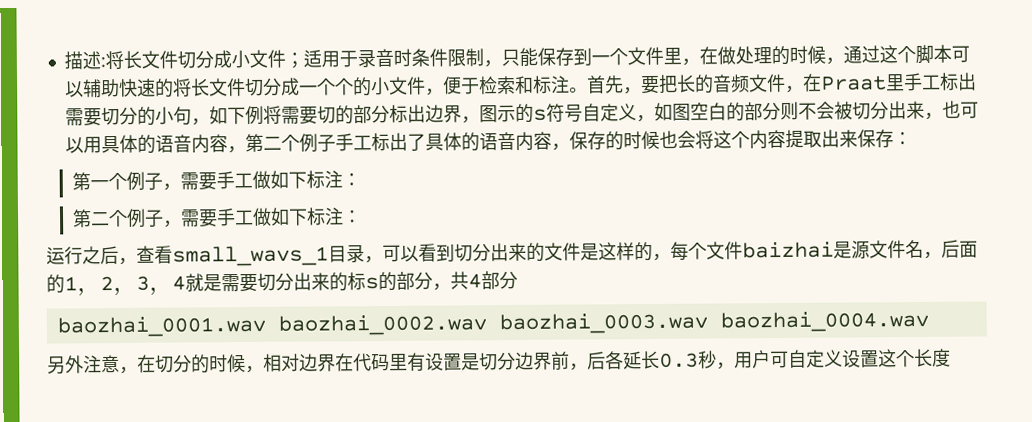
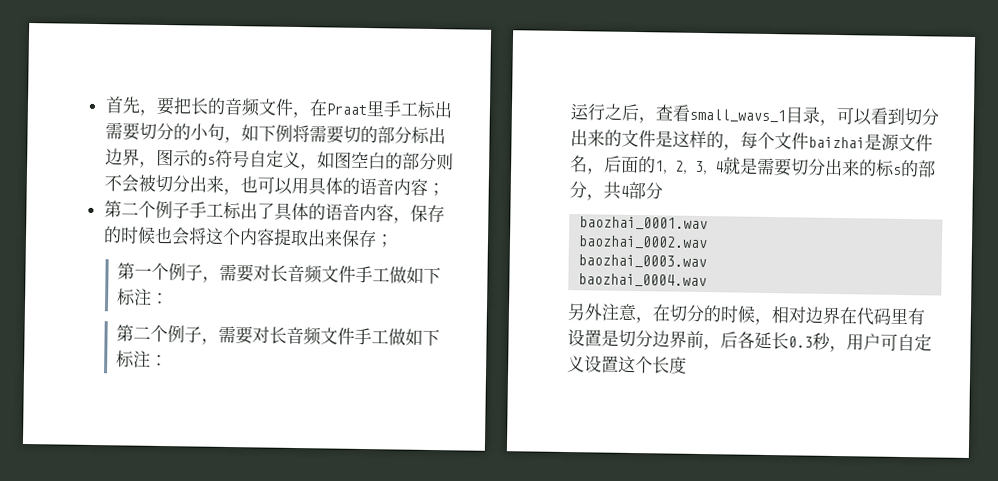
- 描述:将长文件切分成小文件；适用于录音时条件限制，只能保存到一个文件里，在做处理的时候，通过这个脚本可以辅助快速的将长文件切分成一个个的小文件，便于检索和标注。首先，要把长的音频文件，在Praat里手工标出需要切分的小句，如下例将需要切的部分标出边界，图示的s符号自定义，如图空白的部分则不会被切分出来，也可以用具体的语音内容，第二个例子手工标出了具体的语音内容，保存的时候也会将这个内容提取出来保存：
+ 首先，要把长的音频文件，在Praat里手工标出需要切分的小句，如下例将需要切的部分标出边界，图示的s符号自定义，如图空白的部分则不会被切分出来，也可以用具体的语音内容；
+ 第二个例子手工标出了具体的语音内容，保存的时候也会将这个内容提取出来保存；
- 第一个例子，需要手工做如下标注：
+ 第一个例子，需要对长音频文件手工做如下标注：
- 第二个例子，需要手工做如下标注：
+ 第二个例子，需要对长音频文件手工做如下标注：
- baozhai_0001.wav baozhai_0002.wav baozhai_0003.wav baozhai_0004.wav
+ baozhai_0001.wav
+ baozhai_0002.wav
+ baozhai_0003.wav
+ baozhai_0004.wav

